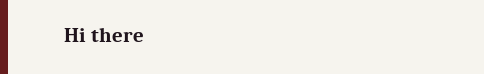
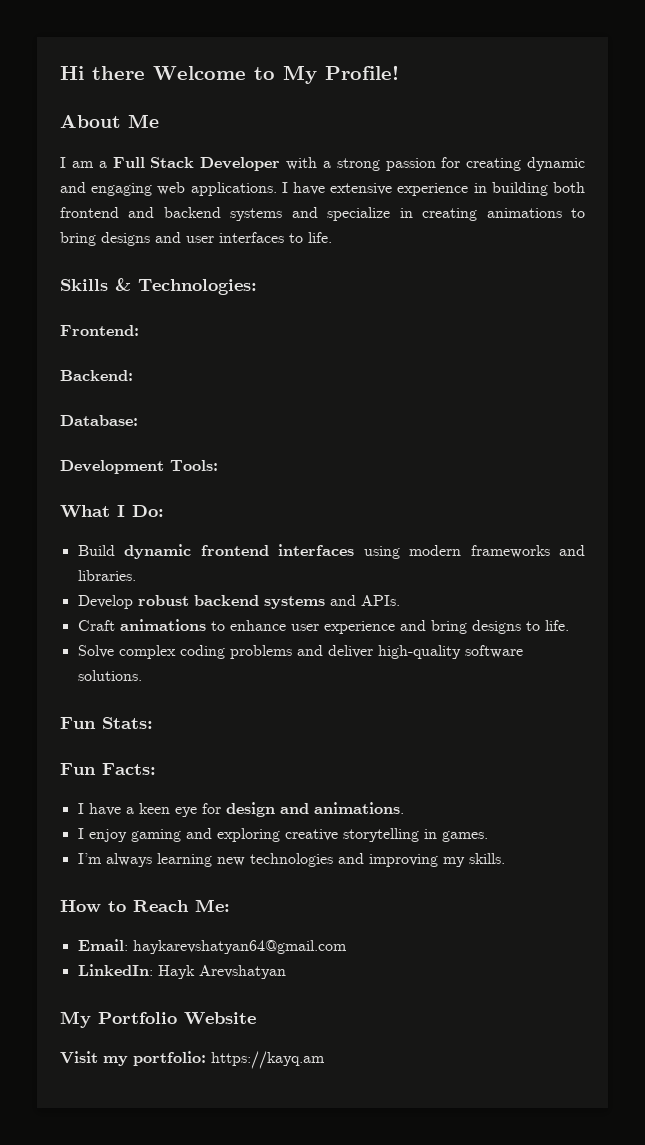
- Hi there
+ Hi there Welcome to My Profile!
+ About Me
+ I am a Full Stack Developer with a strong passion for creating dynamic and engaging web applications. I have extensive experience in building both frontend and backend systems and specialize in creating animations to bring designs and user interfaces to life.
+ Skills & Technologies:
+ Frontend:
+ Backend:
+ Database:
+ Development Tools:
+ What I Do:
+ Build dynamic frontend interfaces using modern frameworks and libraries.
+ Develop robust backend systems and APIs.
+ Craft animations to enhance user experience and bring designs to life.
+ Solve complex coding problems and deliver high-quality software solutions.
+ Fun Stats:
+ Fun Facts:
+ I have a keen eye for design and animations.
+ I enjoy gaming and exploring creative storytelling in games.
+ I’m always learning new technologies and improving my skills.
+ How to Reach Me:
+ Email: haykarevshatyan64@gmail.com
+ LinkedIn: Hayk Arevshatyan
+ My Portfolio Website
+ Visit my portfolio: https://kayq.am

